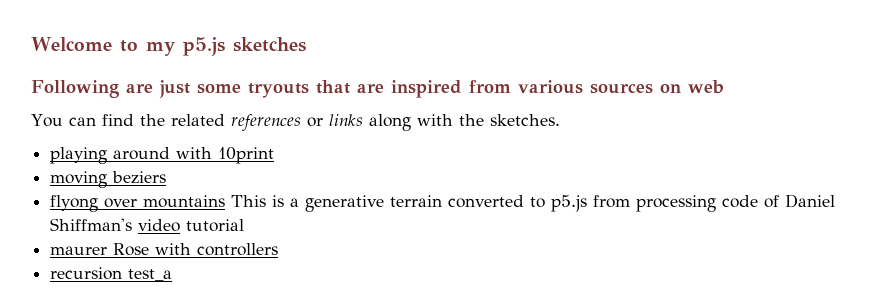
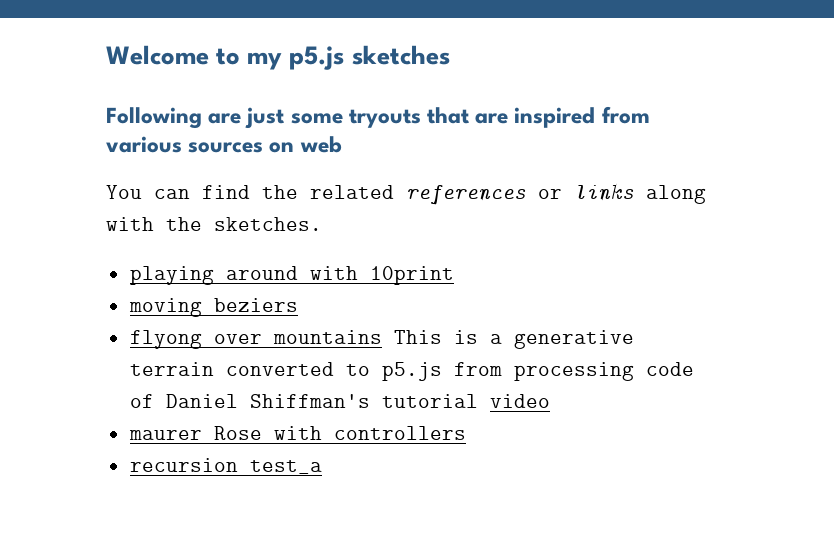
- flyong over mountains This is a generative terrain converted to p5.js from processing code of Daniel Shiffman's video tutorial
+ flyong over mountains This is a generative terrain converted to p5.js from processing code of Daniel Shiffman's tutorial video

